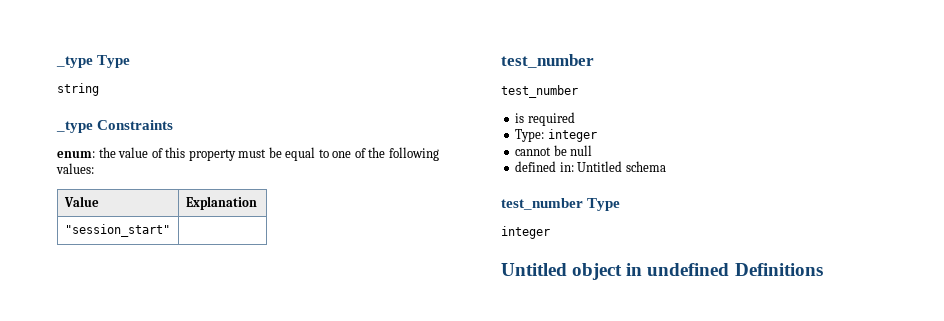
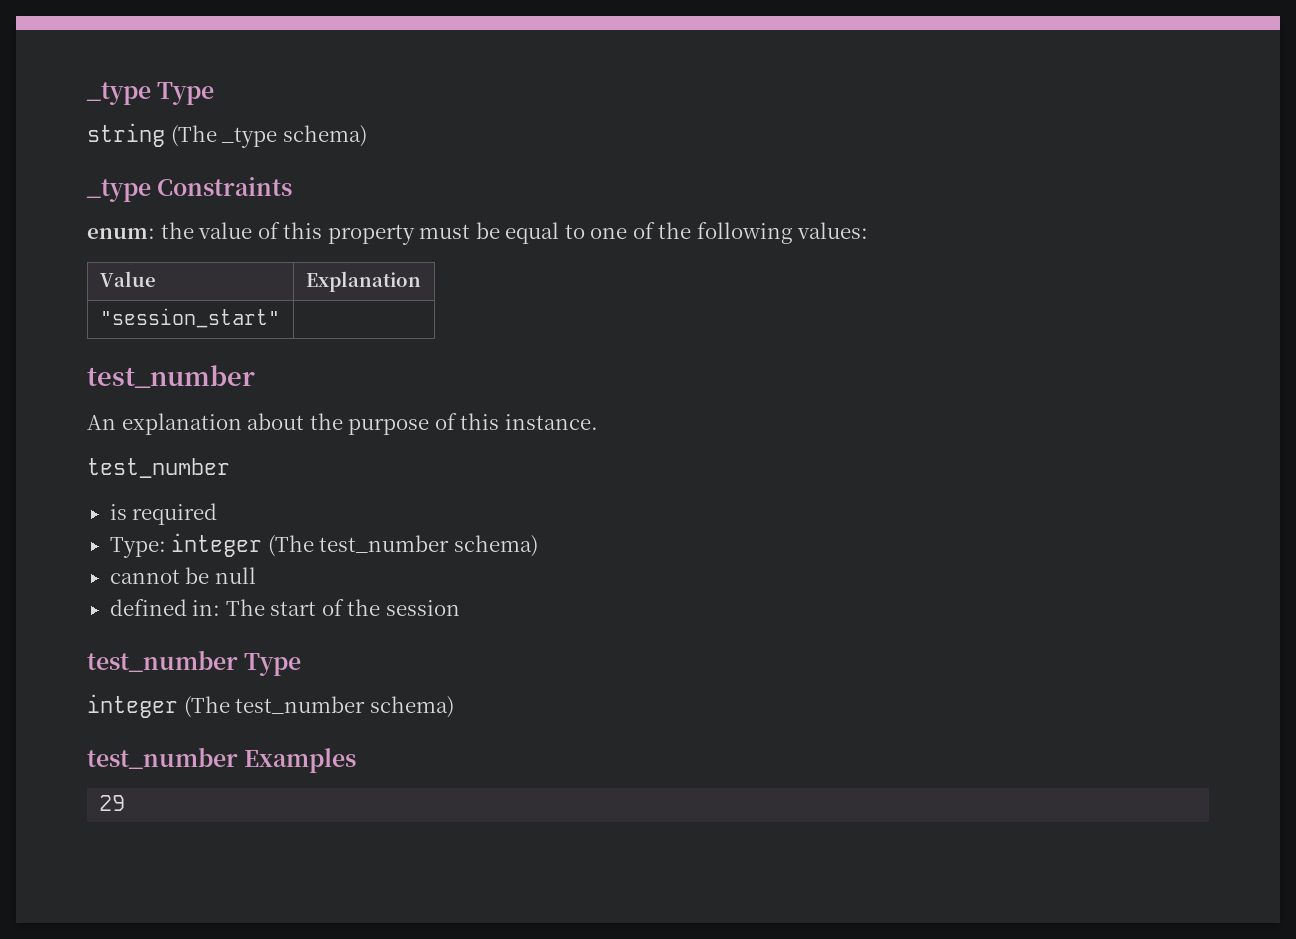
- string
+ string (The _type schema)
+ An explanation about the purpose of this instance.
- Type: integer
+ Type: integer (The test_number schema)
- defined in: Untitled schema
+ defined in: The start of the session
  test_number Type
- integer
- Untitled object in undefined Definitions
+ integer (The test_number schema)
+ test_number Examples
+ 29

